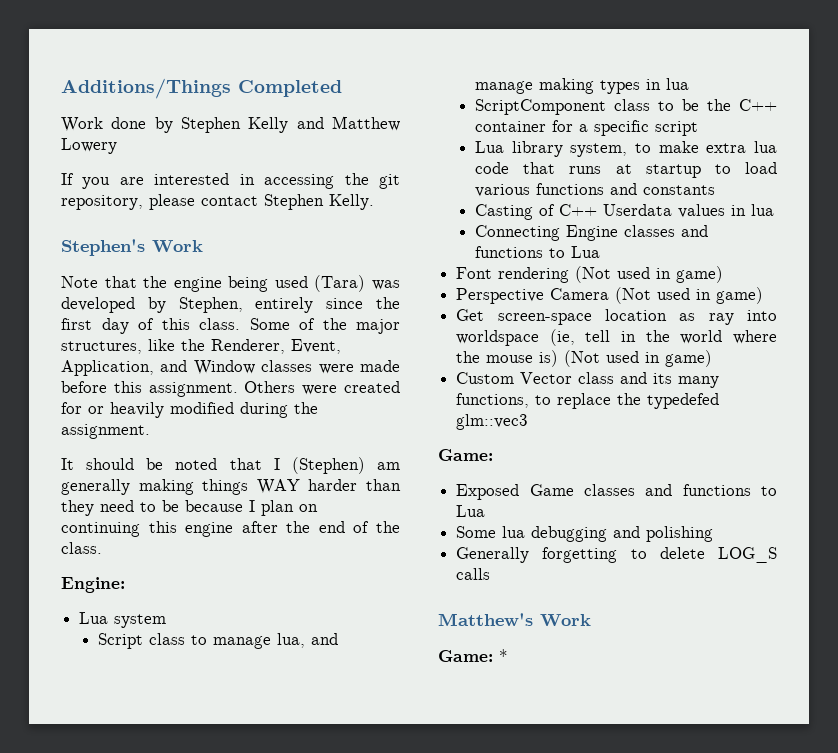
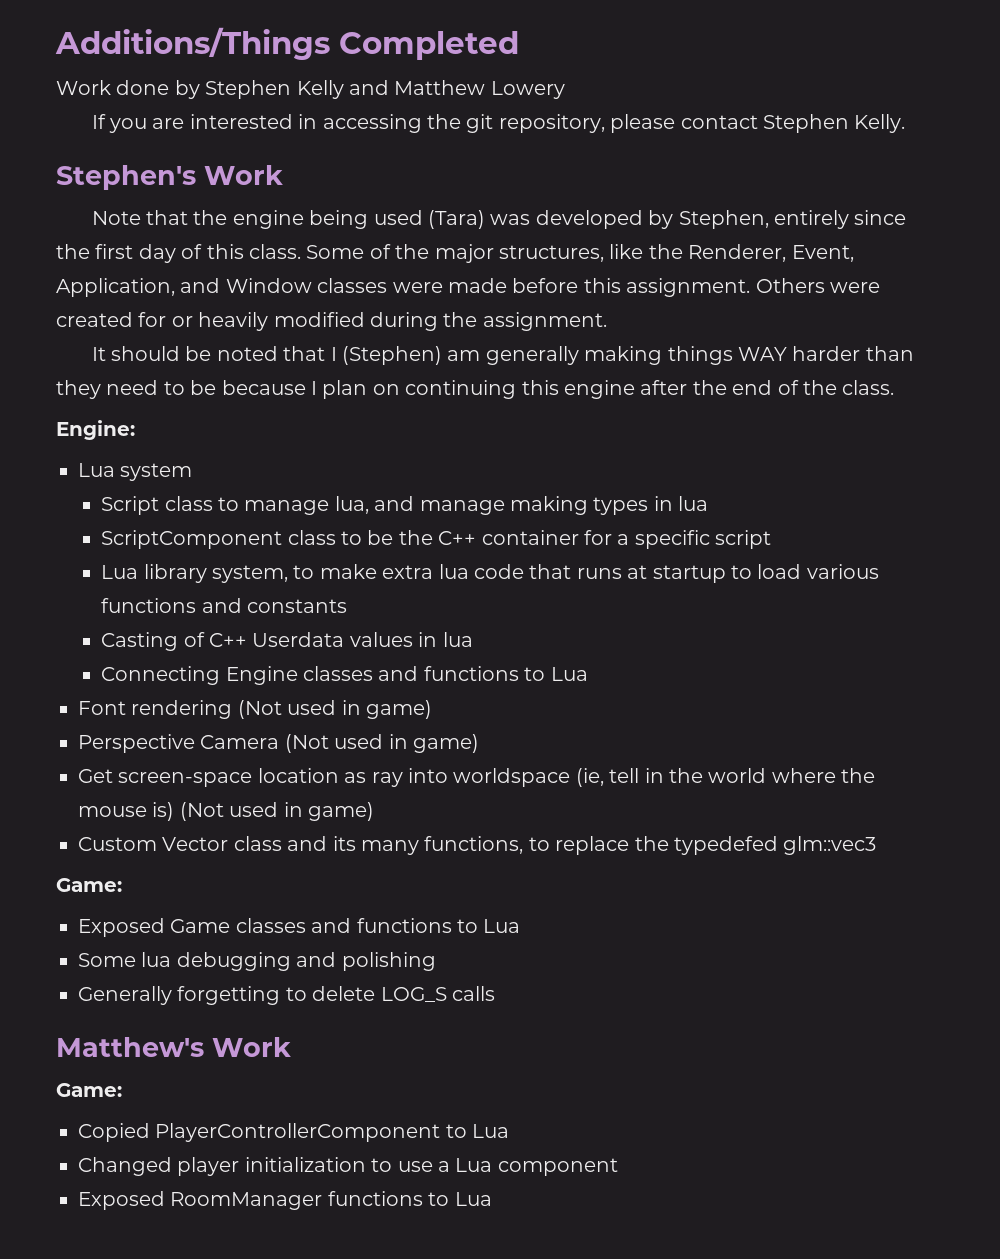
  Matthew's Work
- Game: *
+ Game:
+ Copied PlayerControllerComponent to Lua
+ Changed player initialization to use a Lua component
+ Exposed RoomManager functions to Lua

